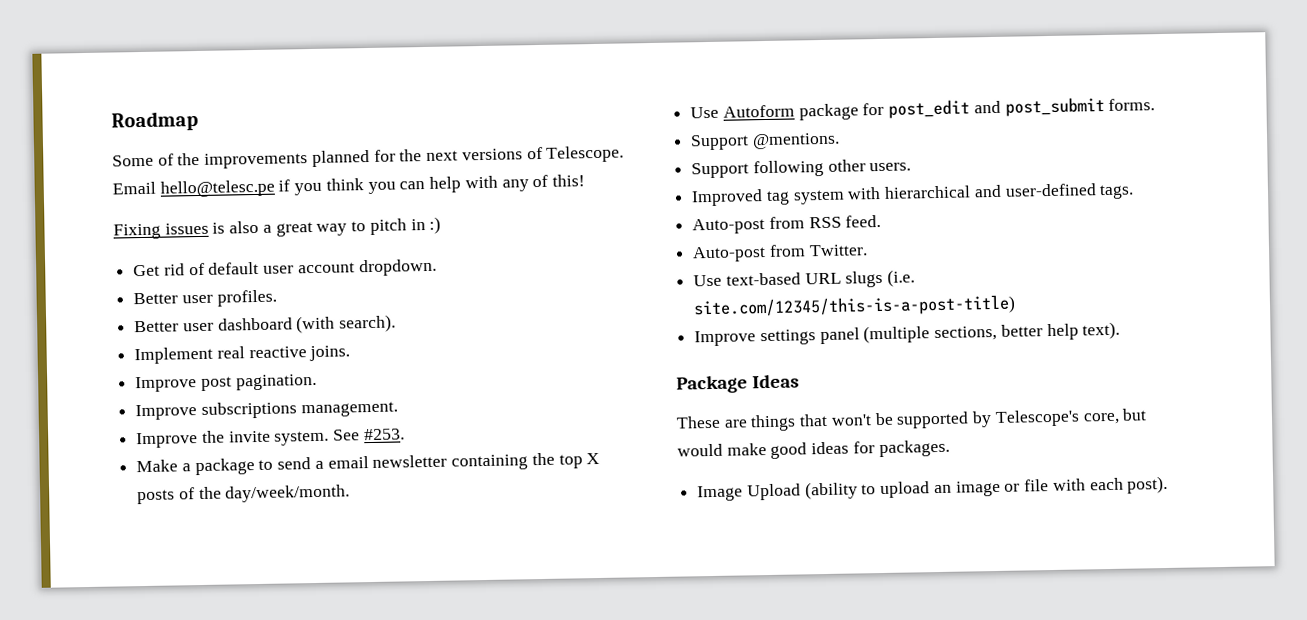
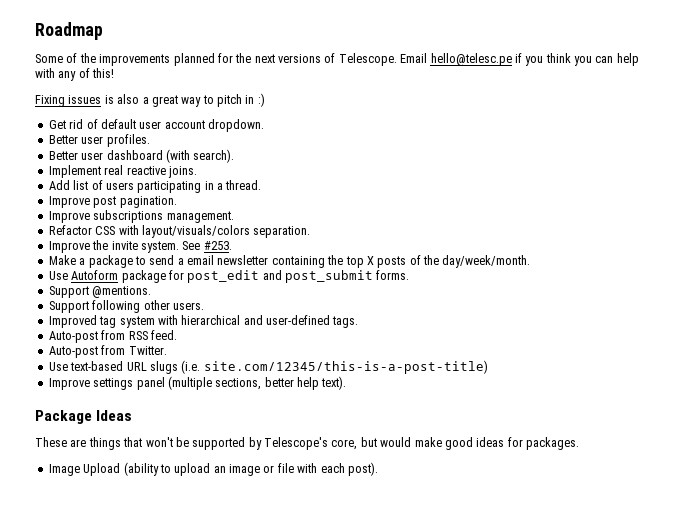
+ Add list of users participating in a thread.
+ Refactor CSS with layout/visuals/colors separation.

